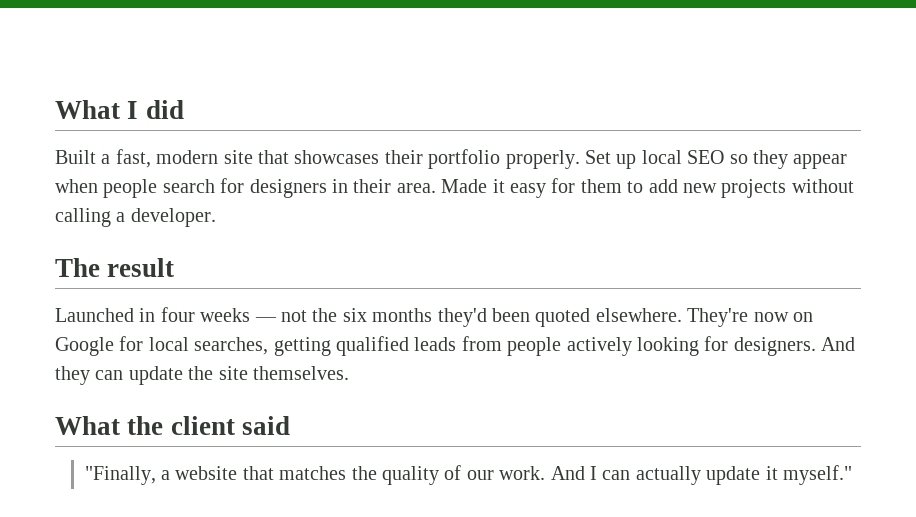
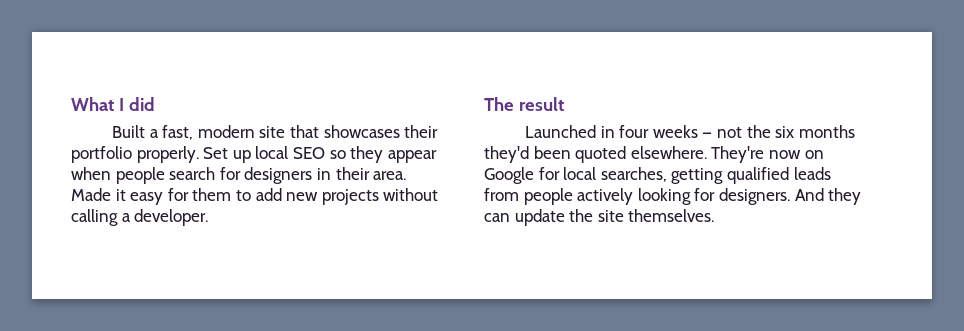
- What the client said
- "Finally, a website that matches the quality of our work. And I can actually update it myself."

